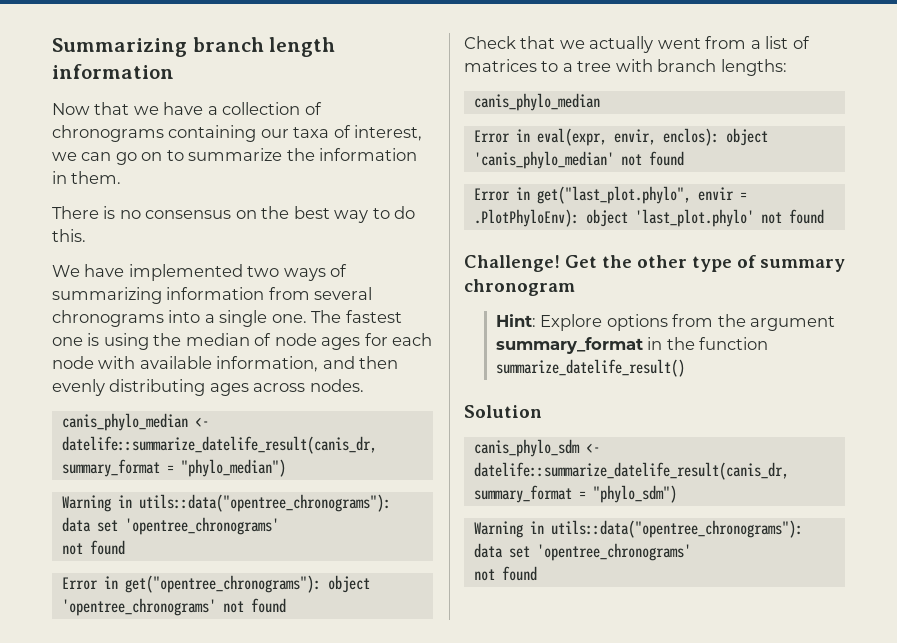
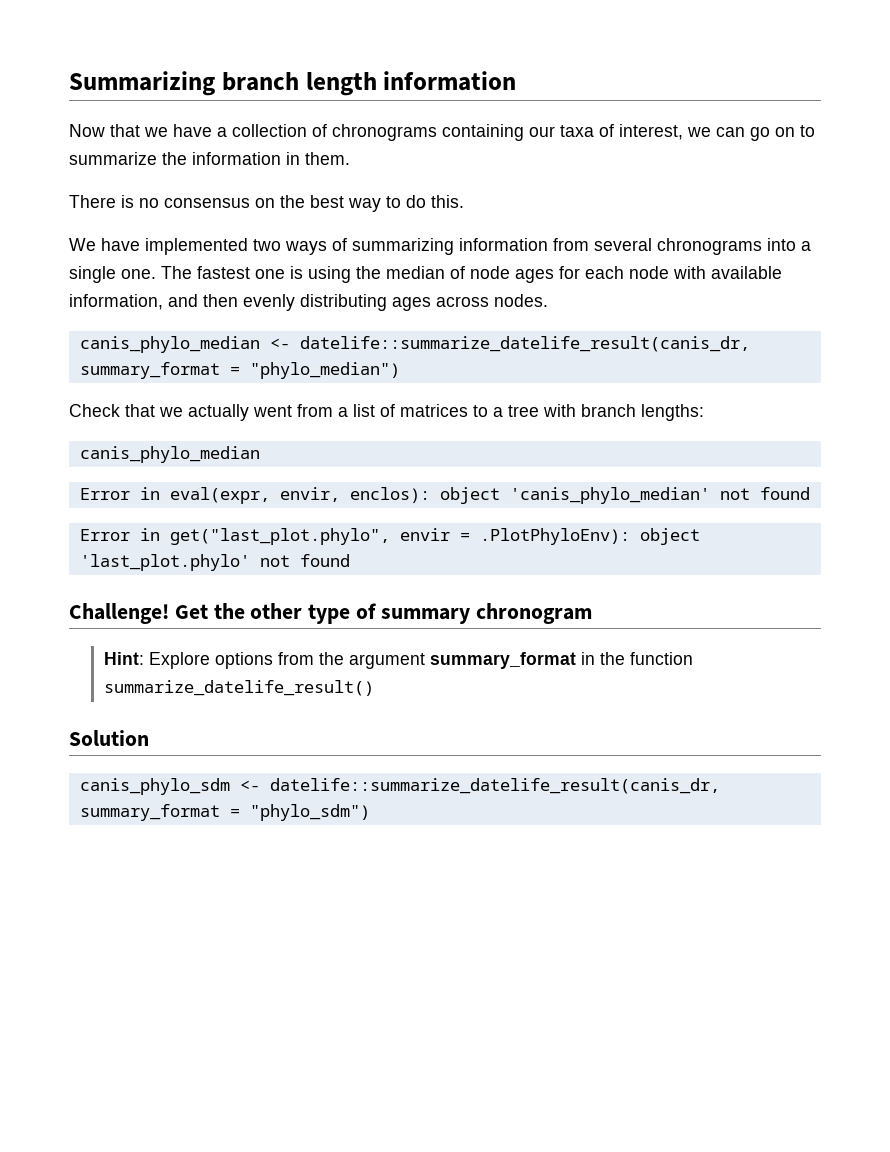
  canis_phylo_median <- datelife::summarize_datelife_result(canis_dr, summary_format = "phylo_median")
- Warning in utils::data("opentree_chronograms"): data set 'opentree_chronograms'
- not found
- Error in get("opentree_chronograms"): object 'opentree_chronograms' not found
  canis_phylo_sdm <- datelife::summarize_datelife_result(canis_dr, summary_format = "phylo_sdm")
- Warning in utils::data("opentree_chronograms"): data set 'opentree_chronograms'
- not found

